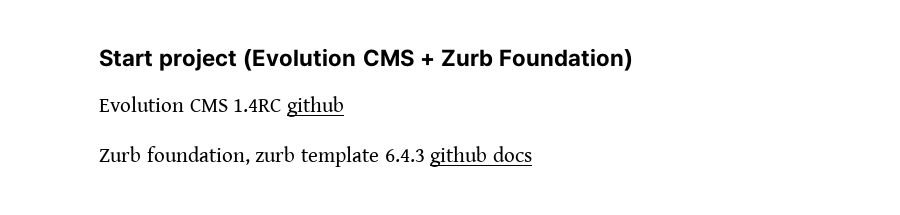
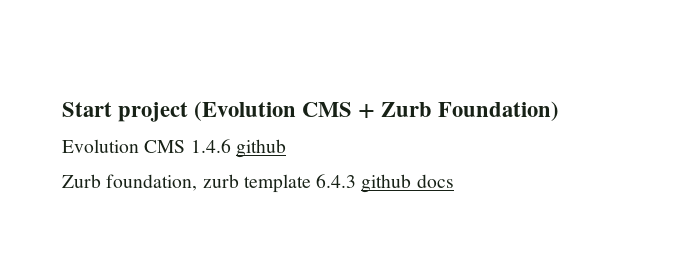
- Evolution CMS 1.4RC github
+ Evolution CMS 1.4.6 github

